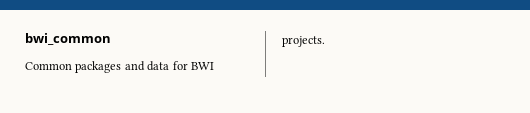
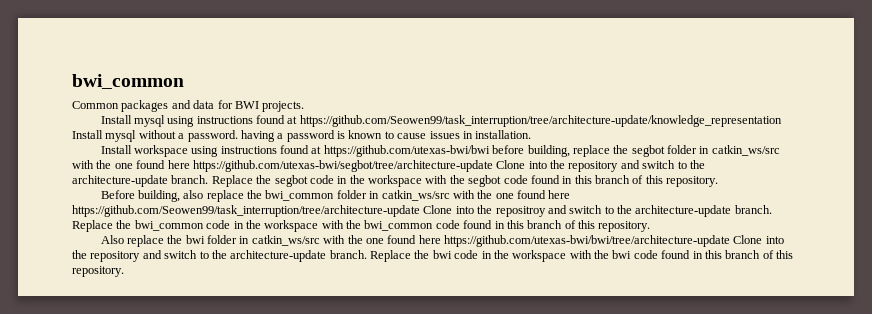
+ Install mysql using instructions found at https://github.com/Seowen99/task_interruption/tree/architecture-update/knowledge_representation Install mysql without a password. having a password is known to cause issues in installation.
+ Install workspace using instructions found at https://github.com/utexas-bwi/bwi before building, replace the segbot folder in catkin_ws/src with the one found here https://github.com/utexas-bwi/segbot/tree/architecture-update Clone into the repository and switch to the architecture-update branch. Replace the segbot code in the workspace with the segbot code found in this branch of this repository.
+ Before building, also replace the bwi_common folder in catkin_ws/src with the one found here https://github.com/Seowen99/task_interruption/tree/architecture-update Clone into the repositroy and switch to the architecture-update branch. Replace the bwi_common code in the workspace with the bwi_common code found in this branch of this repository.
+ Also replace the bwi folder in catkin_ws/src with the one found here https://github.com/utexas-bwi/bwi/tree/architecture-update Clone into the repository and switch to the architecture-update branch. Replace the bwi code in the workspace with the bwi code found in this branch of this repository.

